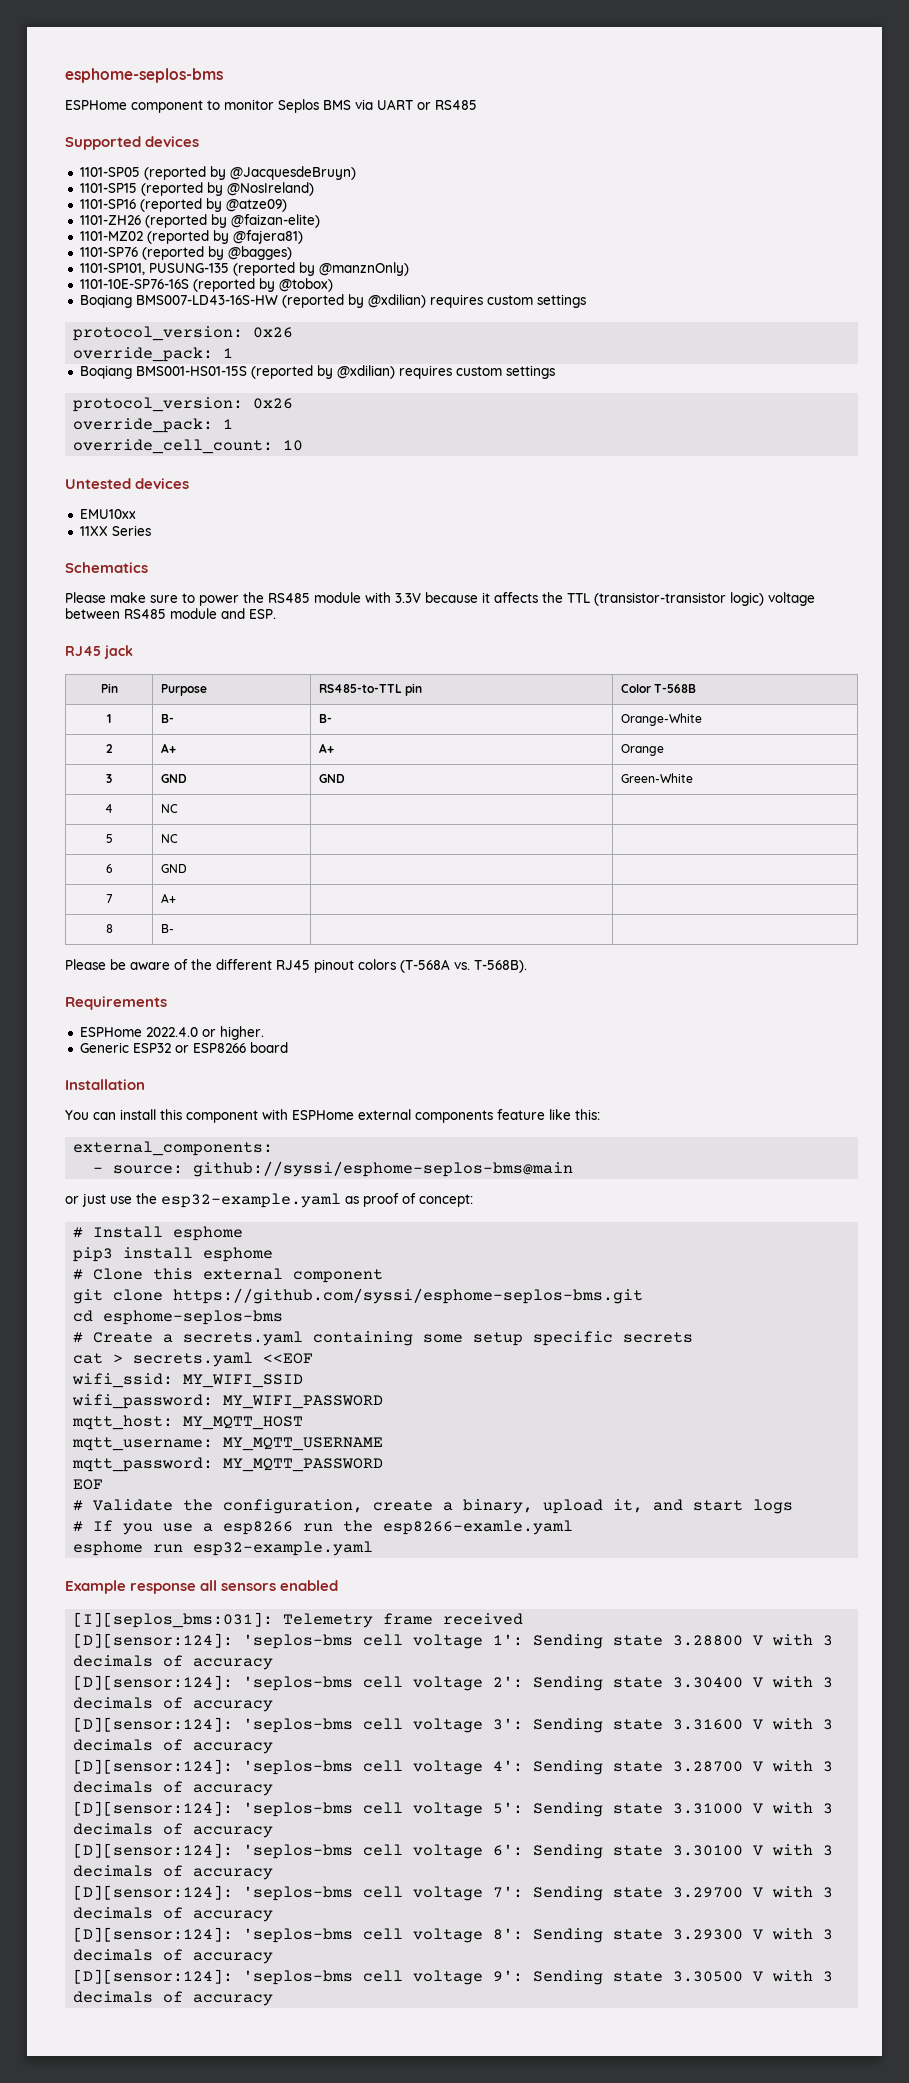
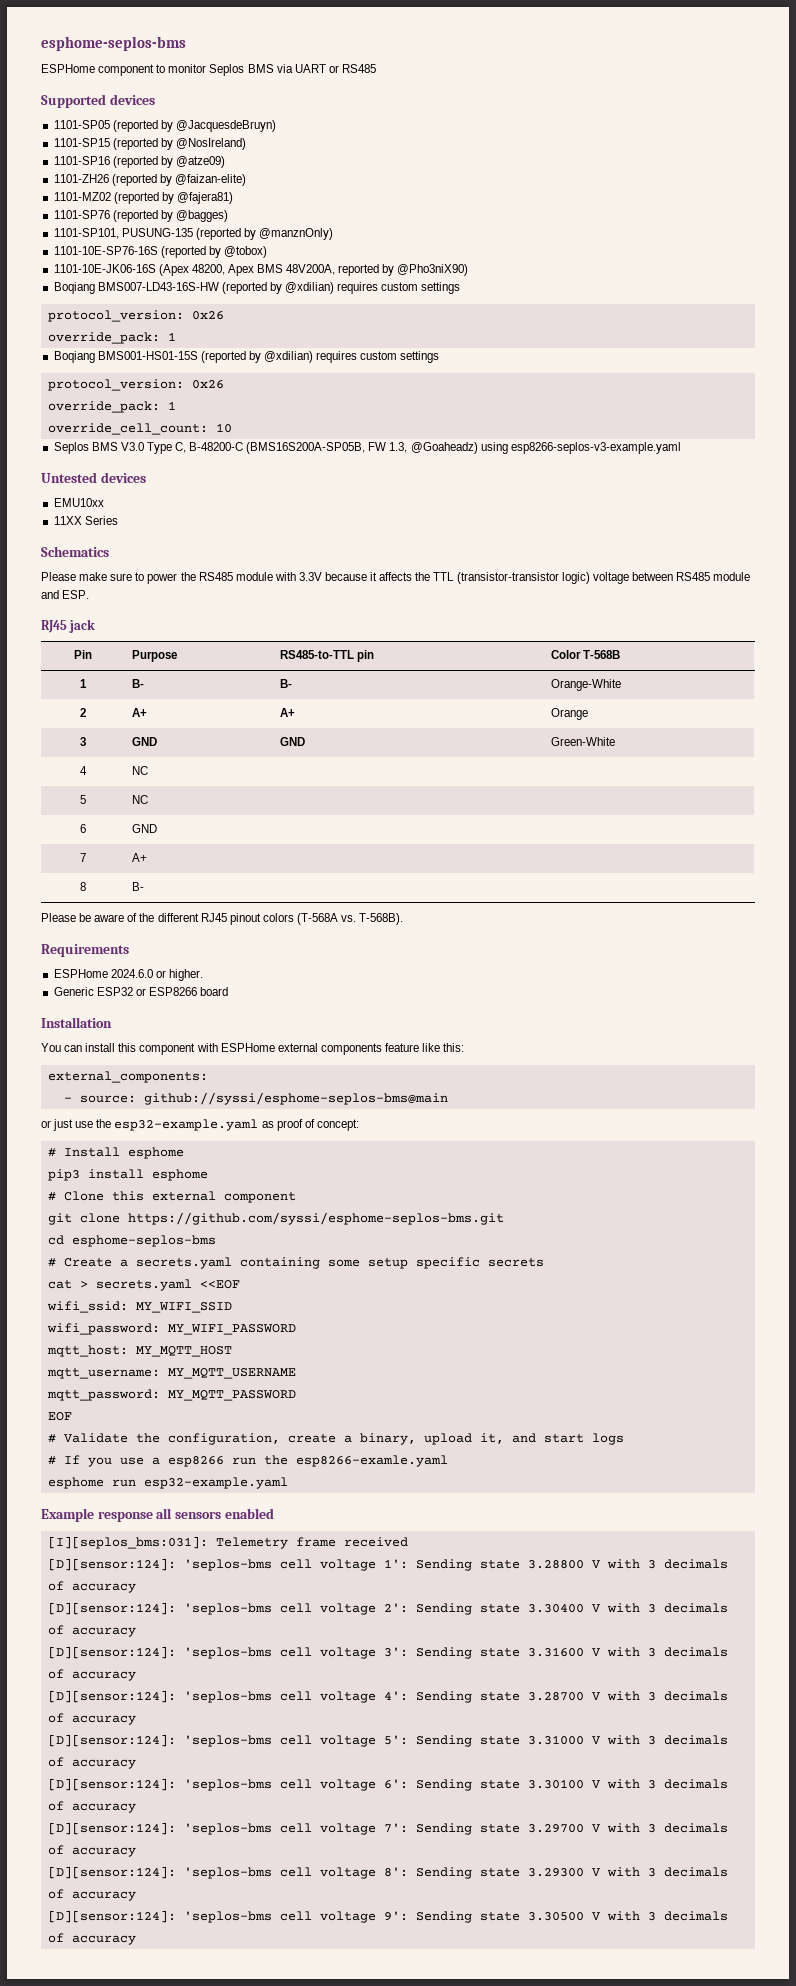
+ 1101-10E-JK06-16S (Apex 48200, Apex BMS 48V200A, reported by @Pho3niX90)
+ Seplos BMS V3.0 Type C, B-48200-C (BMS16S200A-SP05B, FW 1.3, @Goaheadz) using esp8266-seplos-v3-example.yaml
- ESPHome 2022.4.0 or higher.
+ ESPHome 2024.6.0 or higher.

